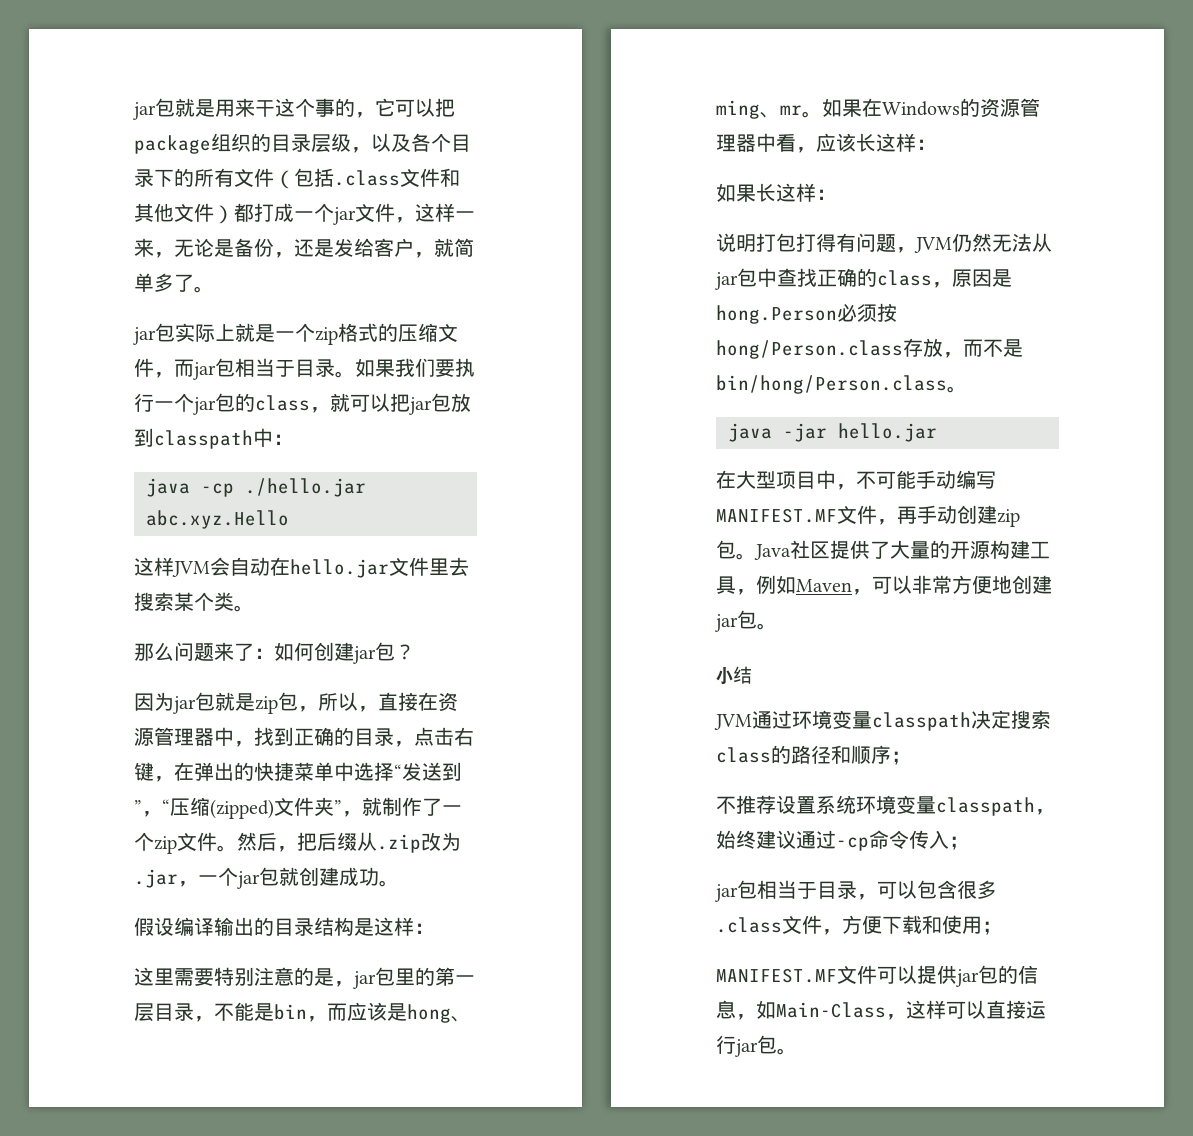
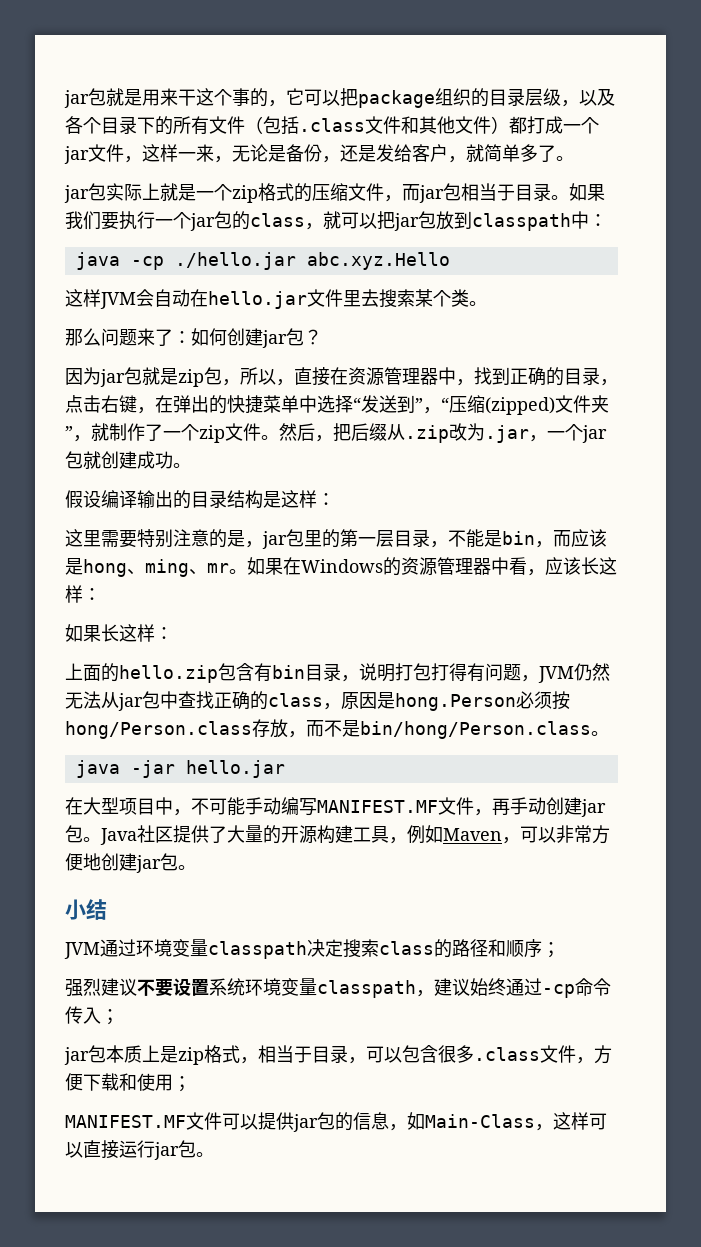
- 说明打包打得有问题，JVM仍然无法从jar包中查找正确的class，原因是hong.Person必须按hong/Person.class存放，而不是bin/hong/Person.class。
+ 上面的hello.zip包含有bin目录，说明打包打得有问题，JVM仍然无法从jar包中查找正确的class，原因是hong.Person必须按hong/Person.class存放，而不是bin/hong/Person.class。
- 在大型项目中，不可能手动编写MANIFEST.MF文件，再手动创建zip包。
+ 在大型项目中，不可能手动编写MANIFEST.MF文件，再手动创建jar包。
- 不推荐设置系统环境变量classpath，始终建议通过-cp命令传入；
+ 强烈建议不要设置系统环境变量classpath，建议始终通过-cp命令传入；
- jar包相当于目录，可以包含很多.class文件，方便下载和使用；
+ jar包本质上是zip格式，相当于目录，可以包含很多.class文件，方便下载和使用；

